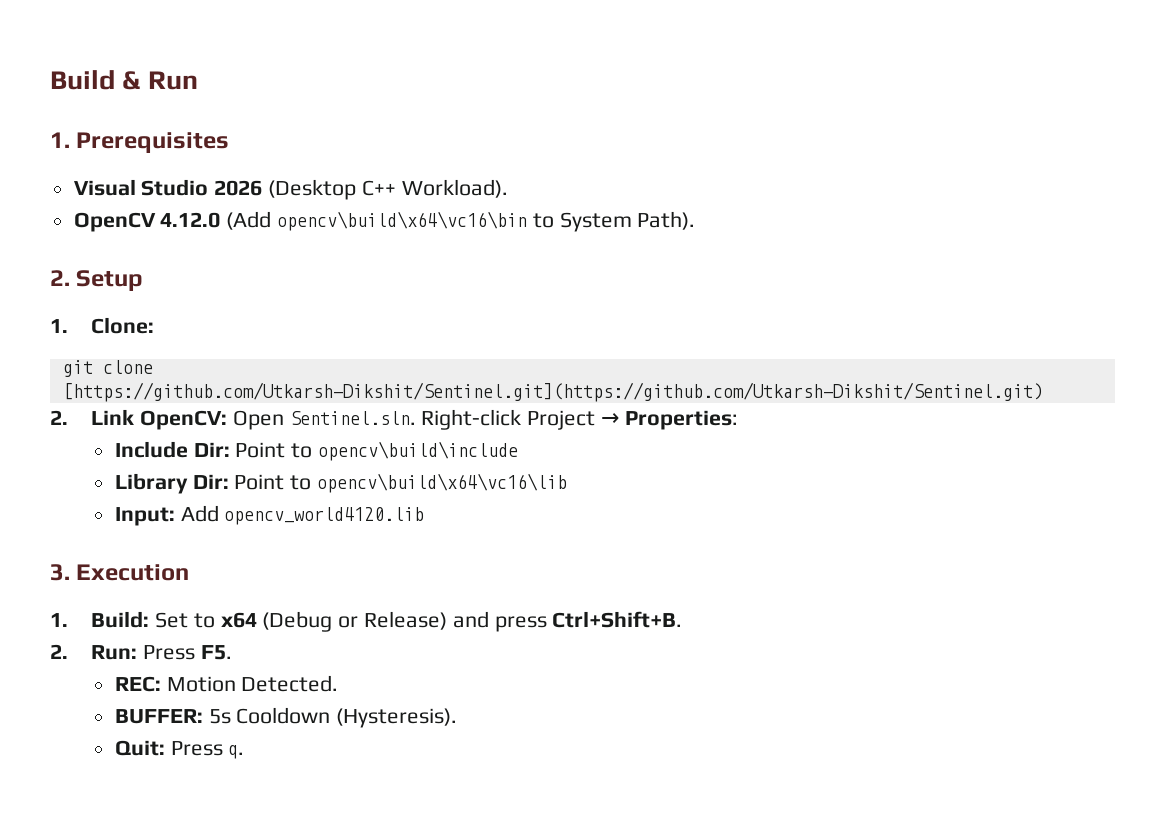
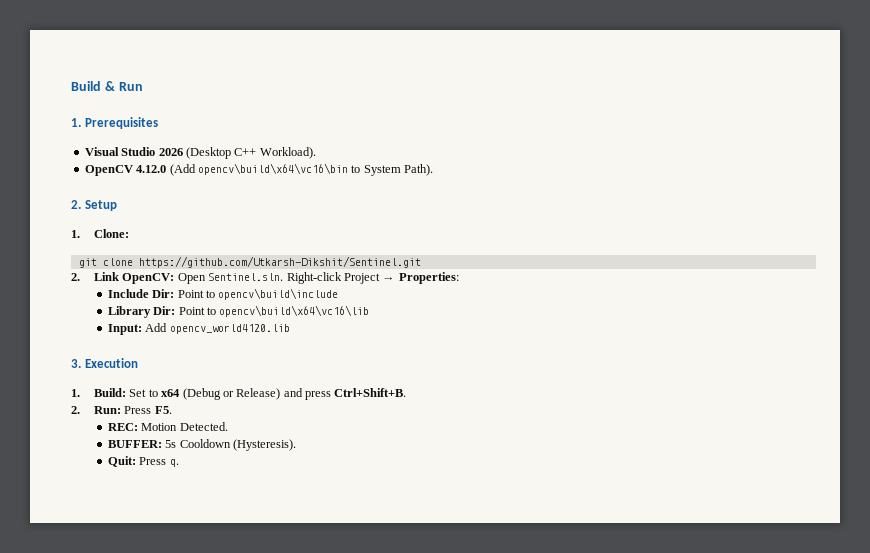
- git clone [https://github.com/Utkarsh-Dikshit/Sentinel.git](https://github.com/Utkarsh-Dikshit/Sentinel.git)
+ git clone https://github.com/Utkarsh-Dikshit/Sentinel.git

